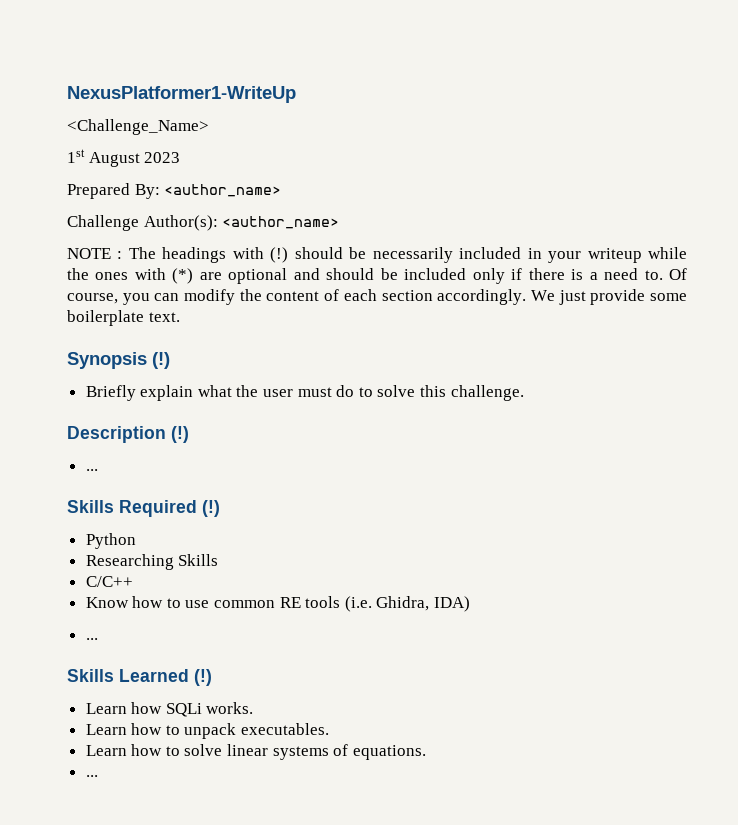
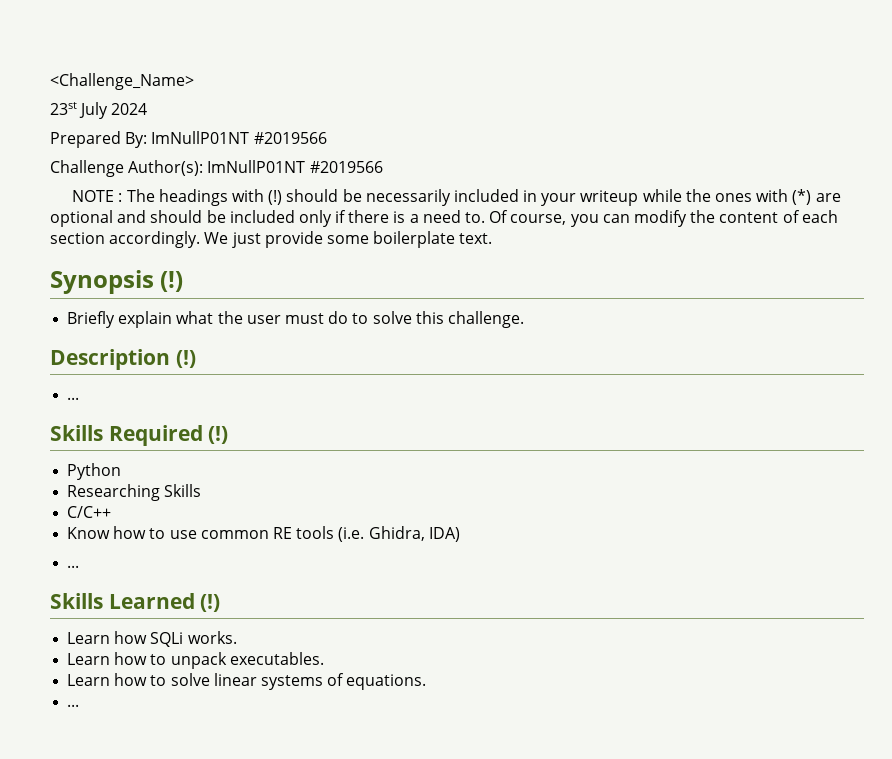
- NexusPlatformer1-WriteUp
- 1st August 2023
+ 23st July 2024
- Prepared By: <author_name>
+ Prepared By: ImNullP01NT #2019566
- Challenge Author(s): <author_name>
+ Challenge Author(s): ImNullP01NT #2019566

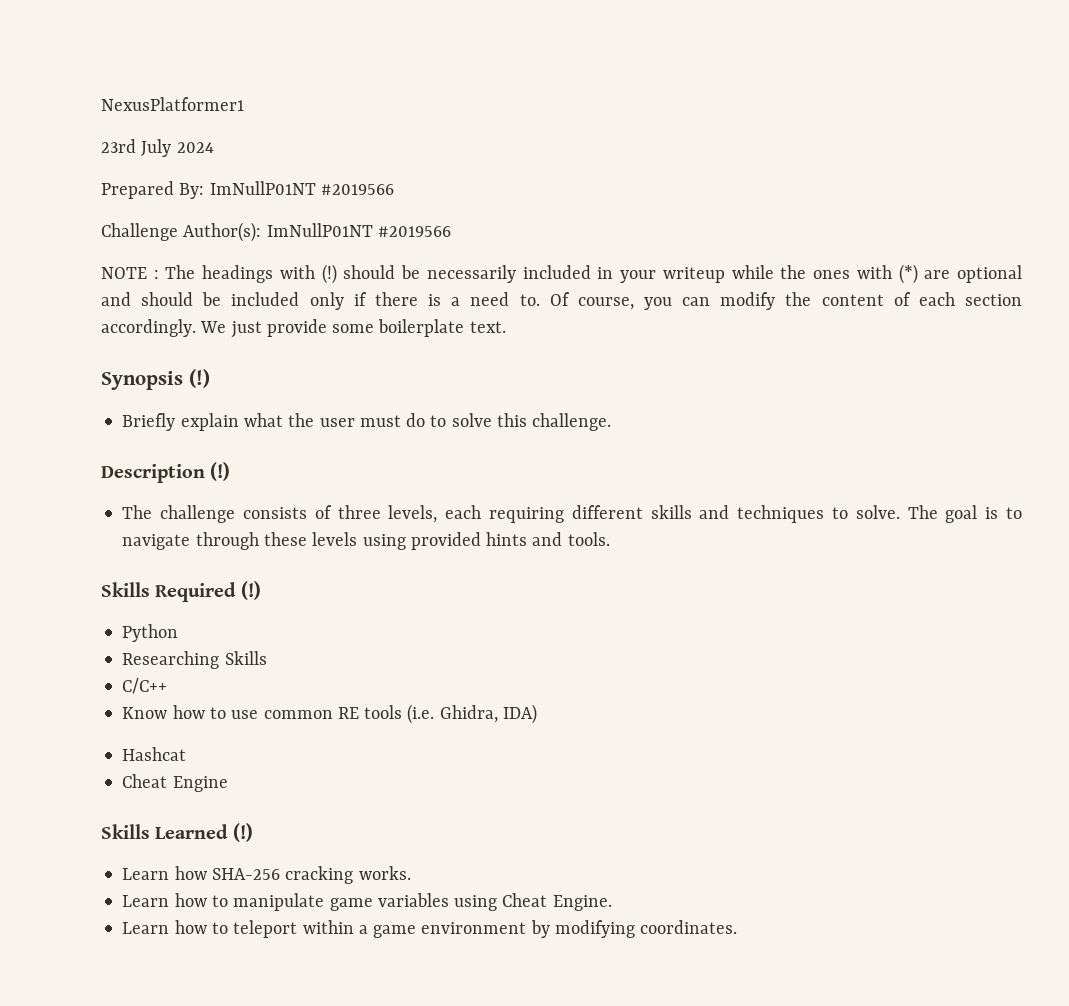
- <Challenge_Name>
- 23st July 2024
+ NexusPlatformer1
+ 23rd July 2024
  Description (!)
- ...
+ The challenge consists of three levels, each requiring different skills and techniques to solve. The goal is to navigate through these levels using provided hints and tools.
  Know how to use common RE tools (i.e. Ghidra, IDA)
- ...
+ Hashcat
+ Cheat Engine
- Learn how SQLi works.
+ Learn how SHA-256 cracking works.
- Learn how to unpack executables.
- Learn how to solve linear systems of equations.
- ...
+ Learn how to manipulate game variables using Cheat Engine.
+ Learn how to teleport within a game environment by modifying coordinates.

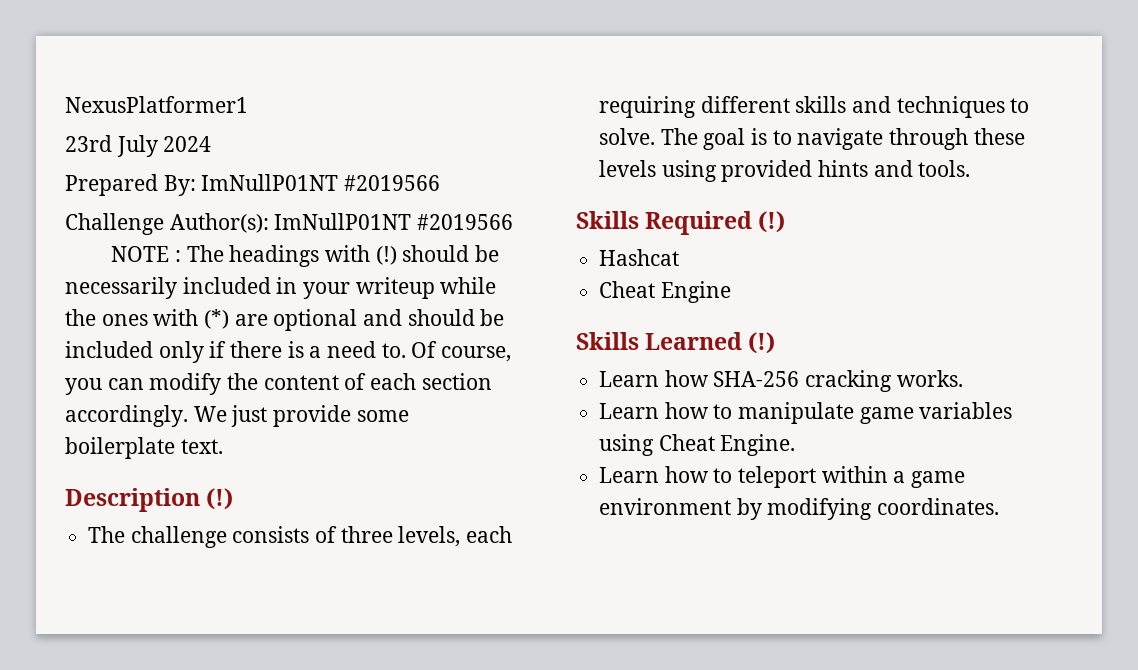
- Synopsis (!)
- Briefly explain what the user must do to solve this challenge.
- Python
- Researching Skills
- C/C++
- Know how to use common RE tools (i.e. Ghidra, IDA)

